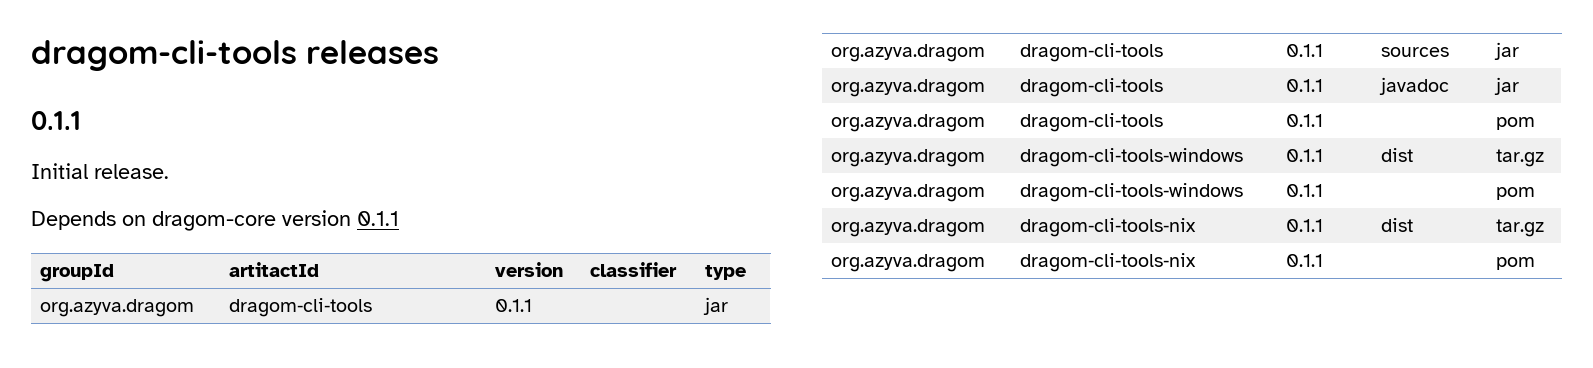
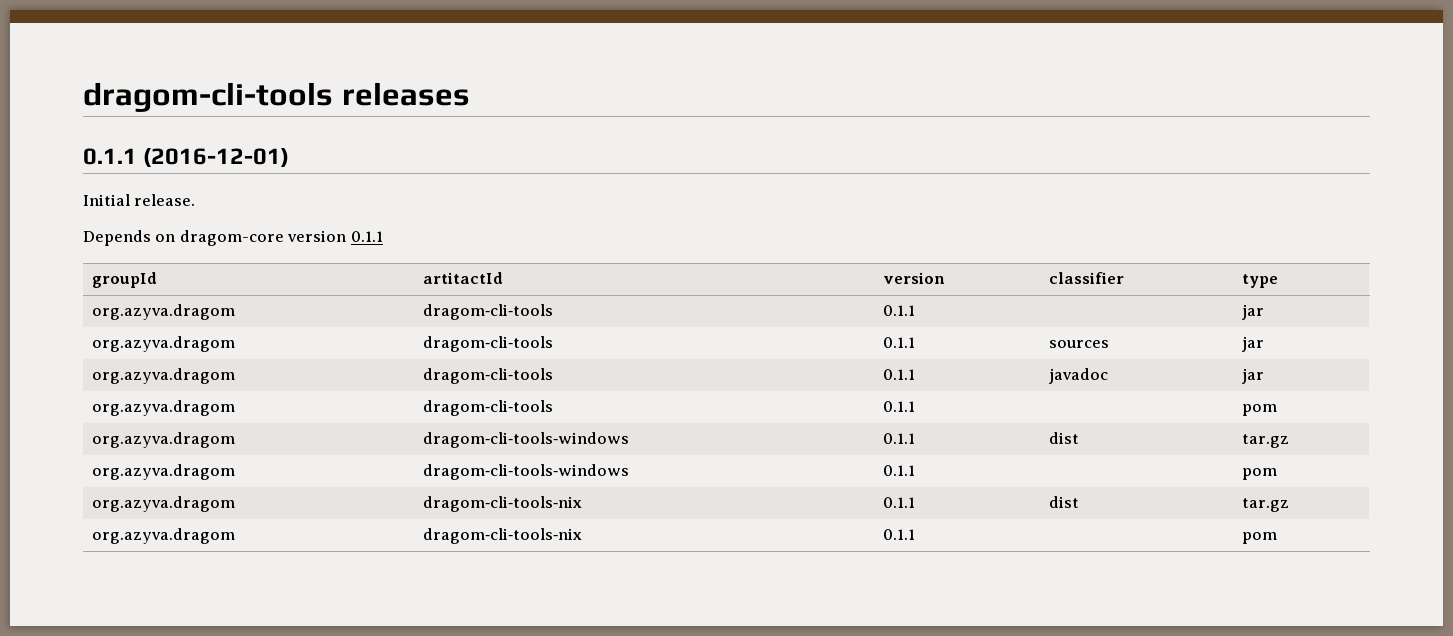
  dragom-cli-tools releases
- 0.1.1
+ 0.1.1 (2016-12-01)

